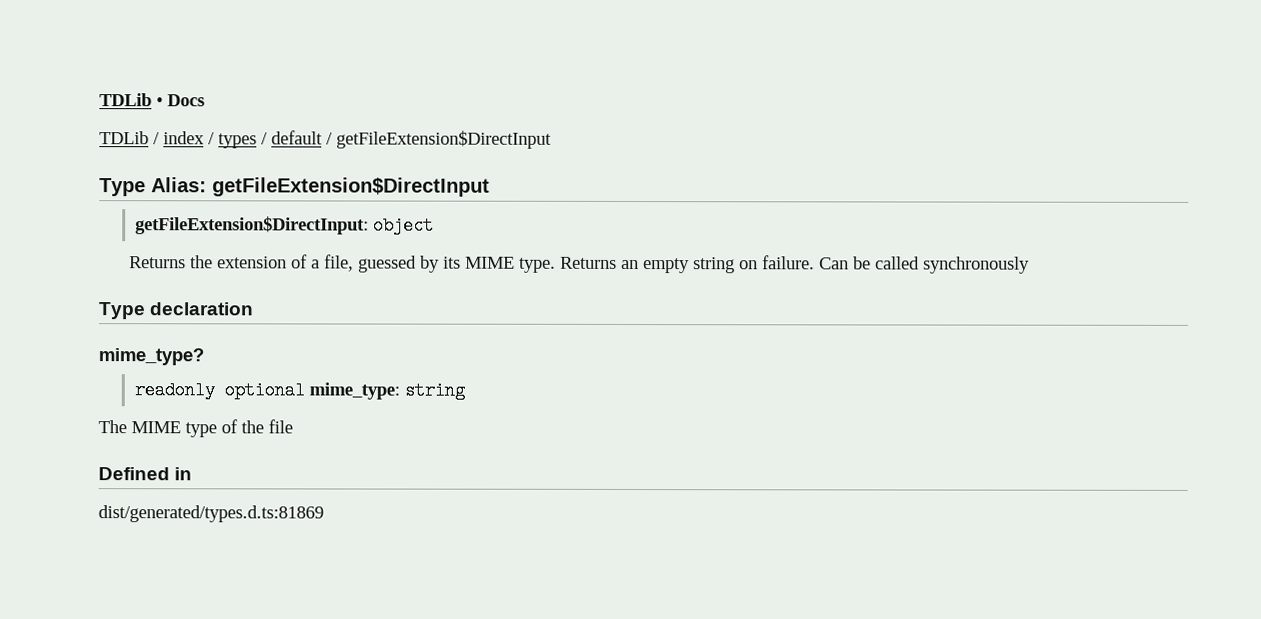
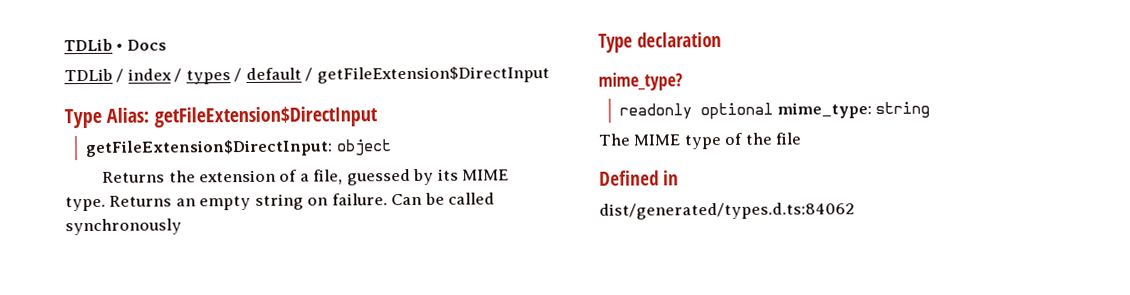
- dist/generated/types.d.ts:81869
+ dist/generated/types.d.ts:84062

